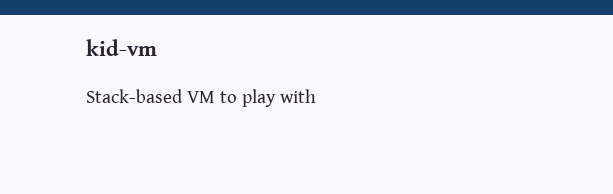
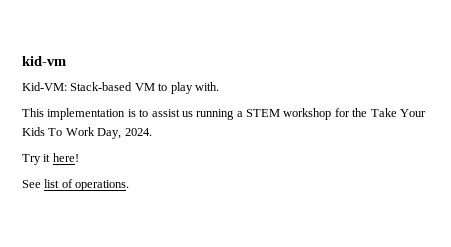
- Stack-based VM to play with
+ Kid-VM: Stack-based VM to play with.
+ This implementation is to assist us running a STEM workshop for the Take Your Kids To Work Day, 2024.
+ Try it here!
+ See list of operations.

